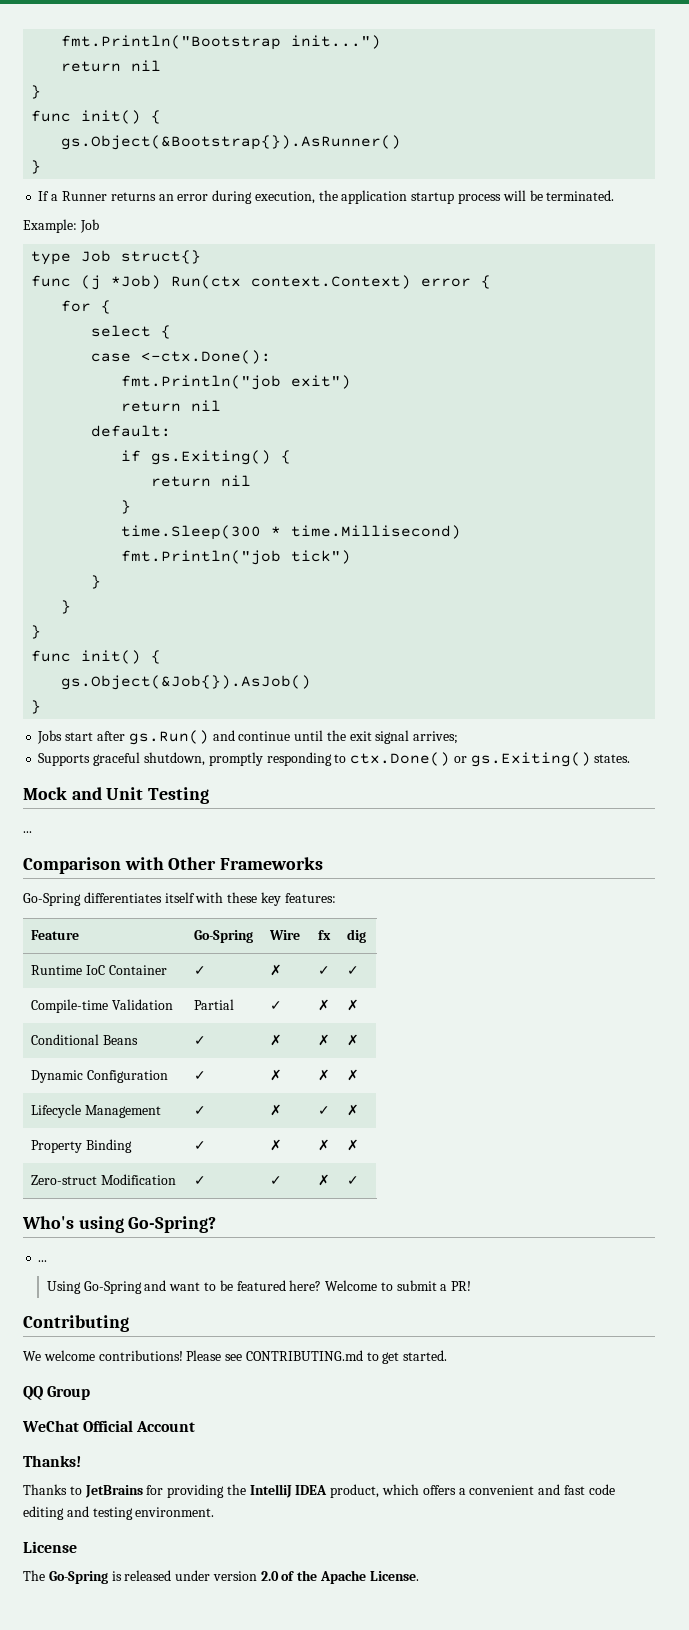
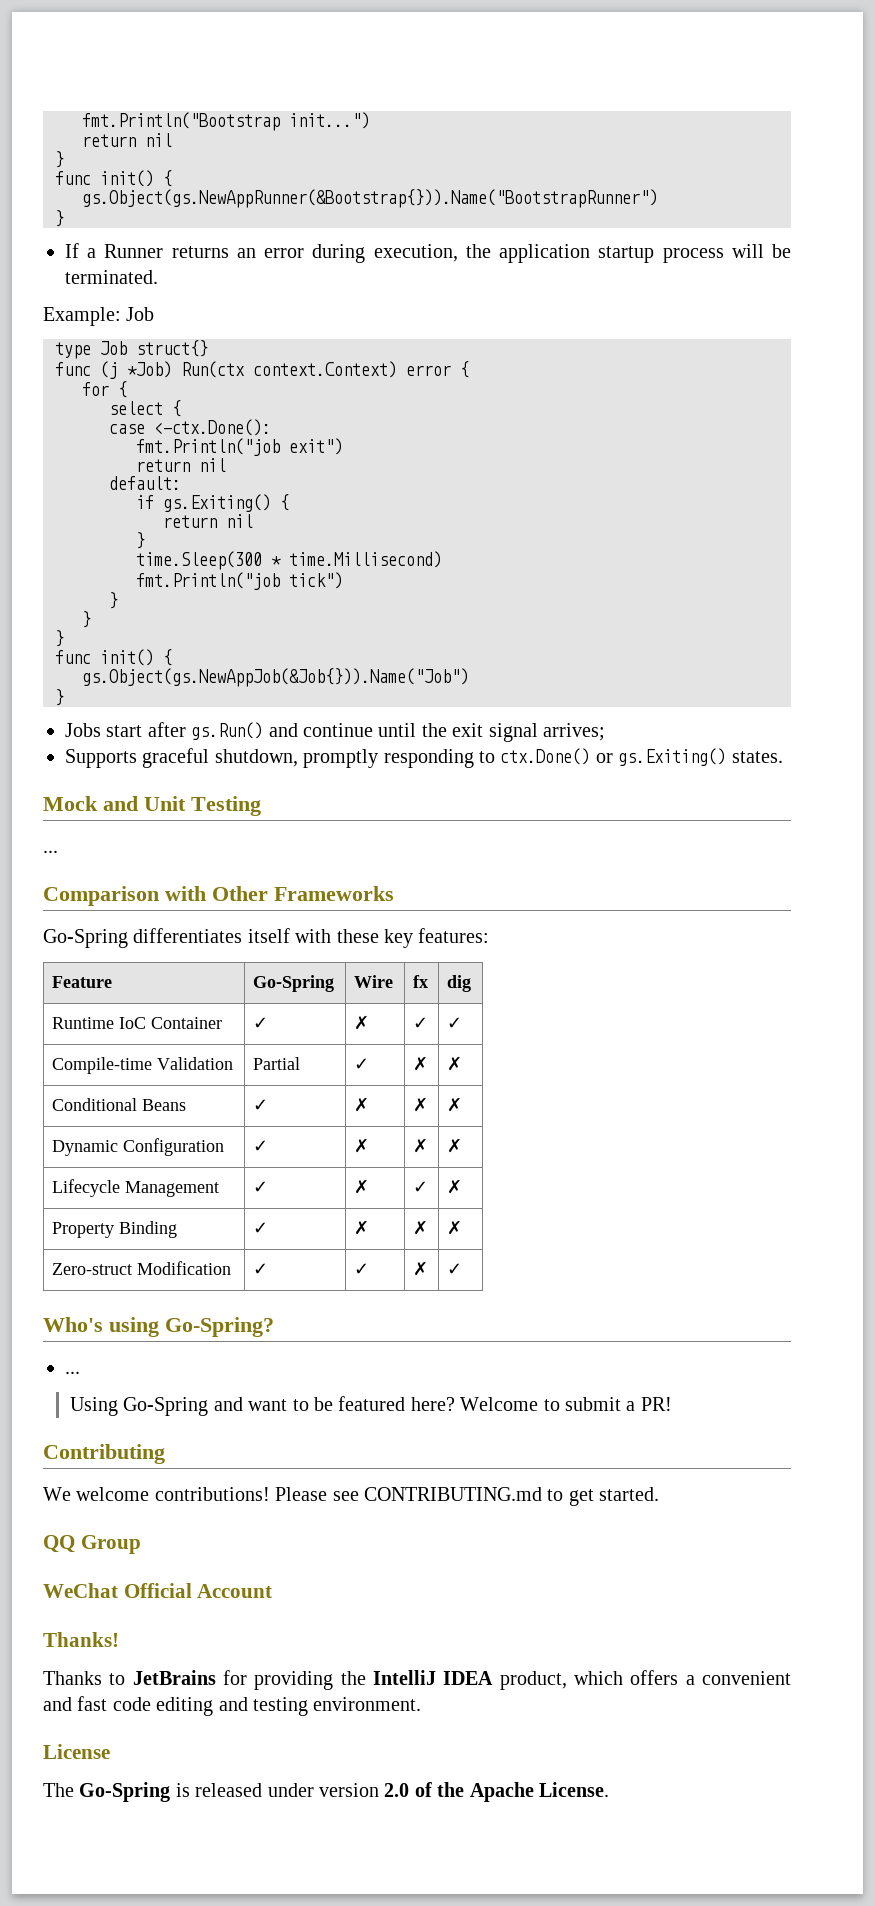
- gs.Object(&Bootstrap{}).AsRunner()
+ gs.Object(gs.NewAppRunner(&Bootstrap{})).Name("BootstrapRunner")
- gs.Object(&Job{}).AsJob()
+ gs.Object(gs.NewAppJob(&Job{})).Name("Job")

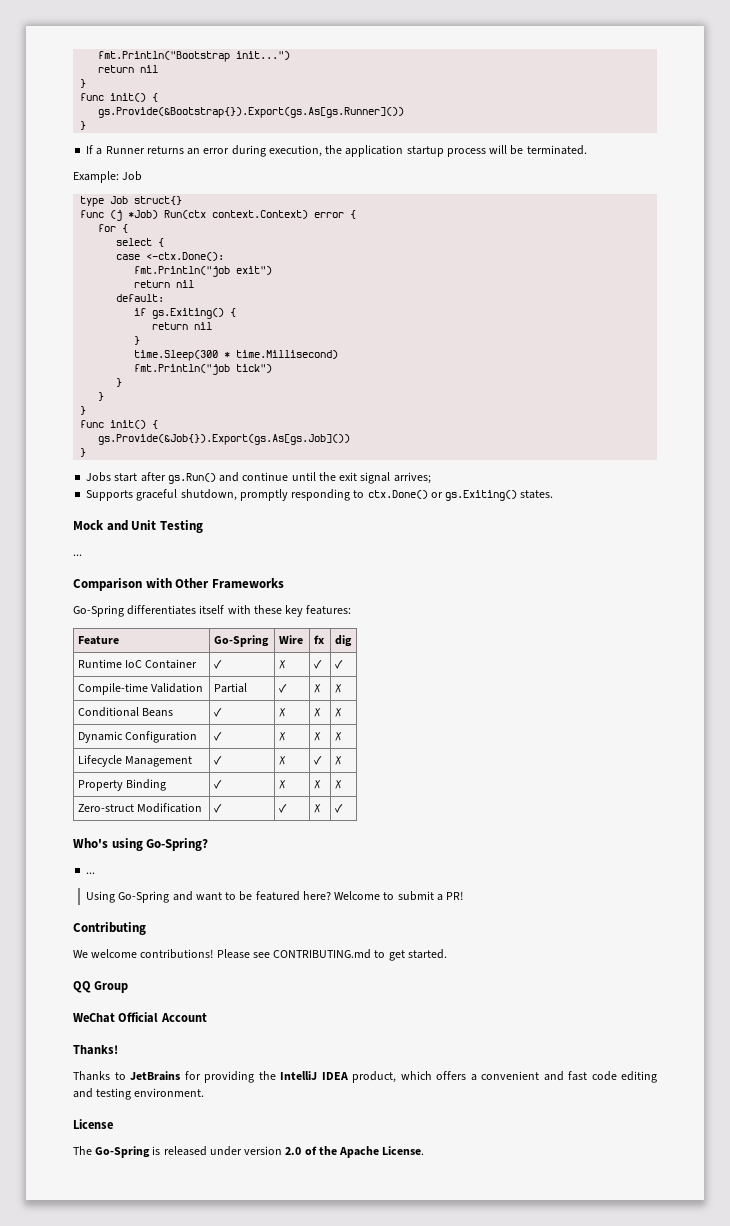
- gs.Object(gs.NewAppRunner(&Bootstrap{})).Name("BootstrapRunner")
+ gs.Provide(&Bootstrap{}).Export(gs.As[gs.Runner]())
- gs.Object(gs.NewAppJob(&Job{})).Name("Job")
+ gs.Provide(&Job{}).Export(gs.As[gs.Job]())

